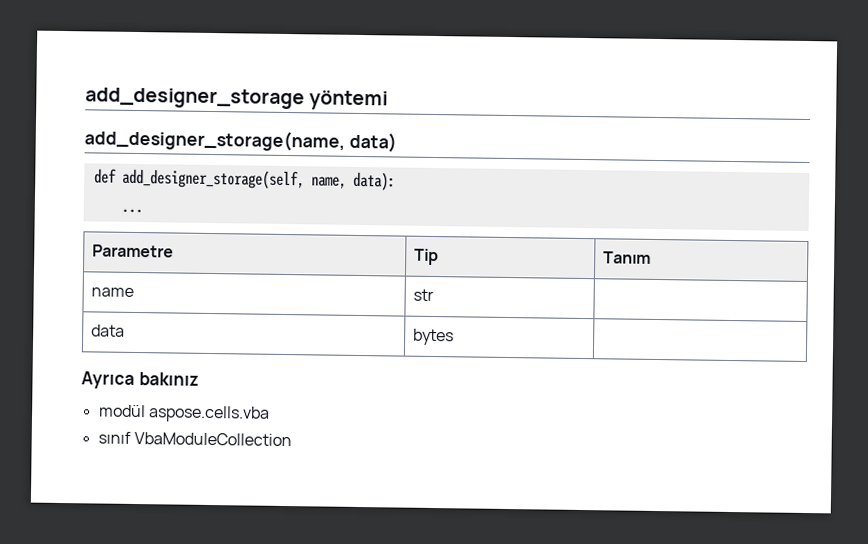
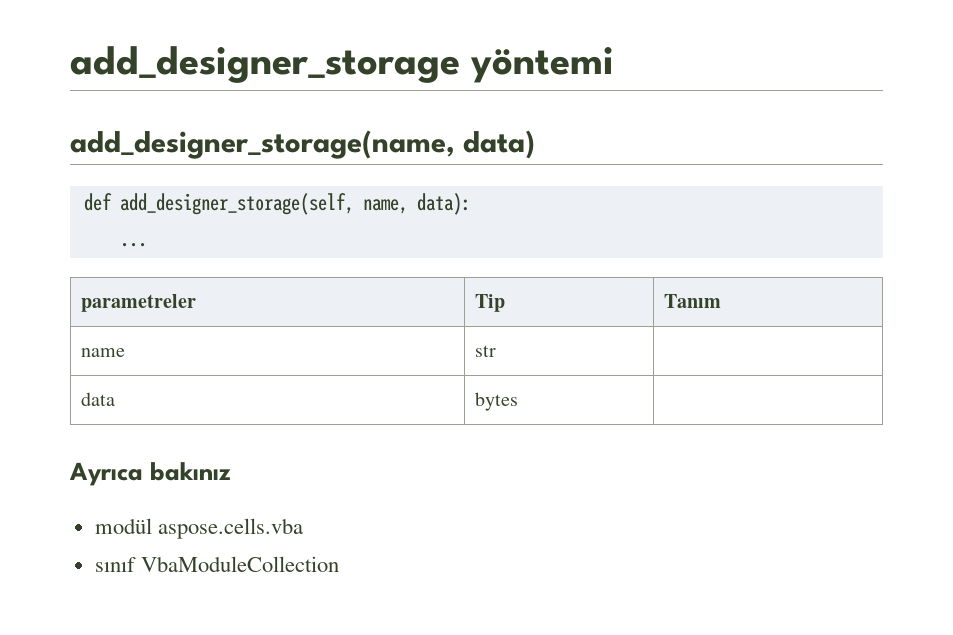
- Parametre | Tip | Tanım
+ parametreler | Tip | Tanım

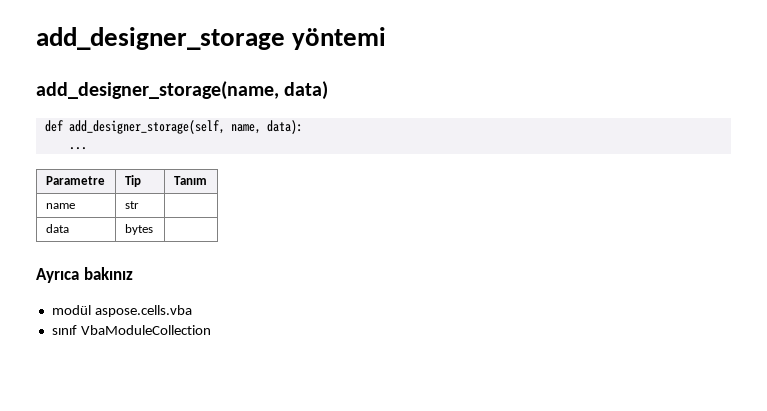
- parametreler | Tip | Tanım
+ Parametre | Tip | Tanım

